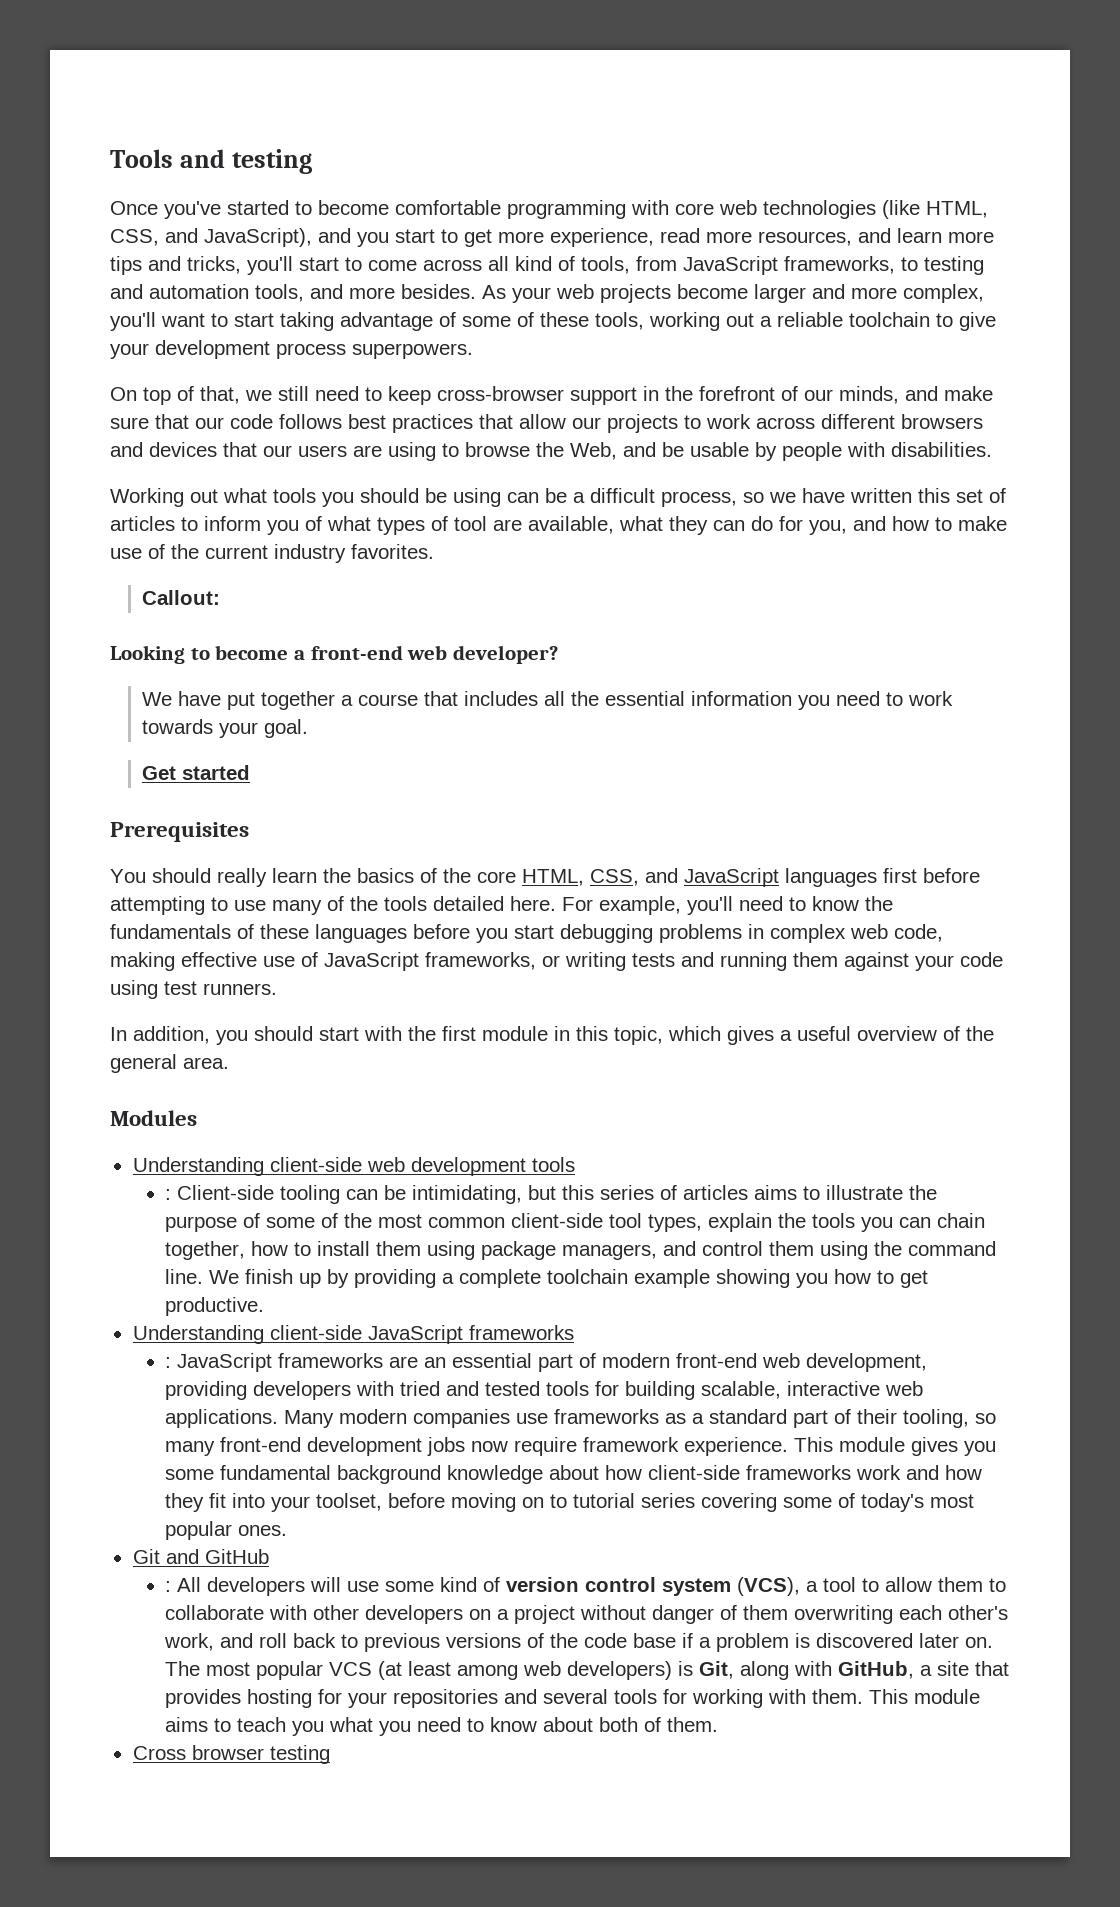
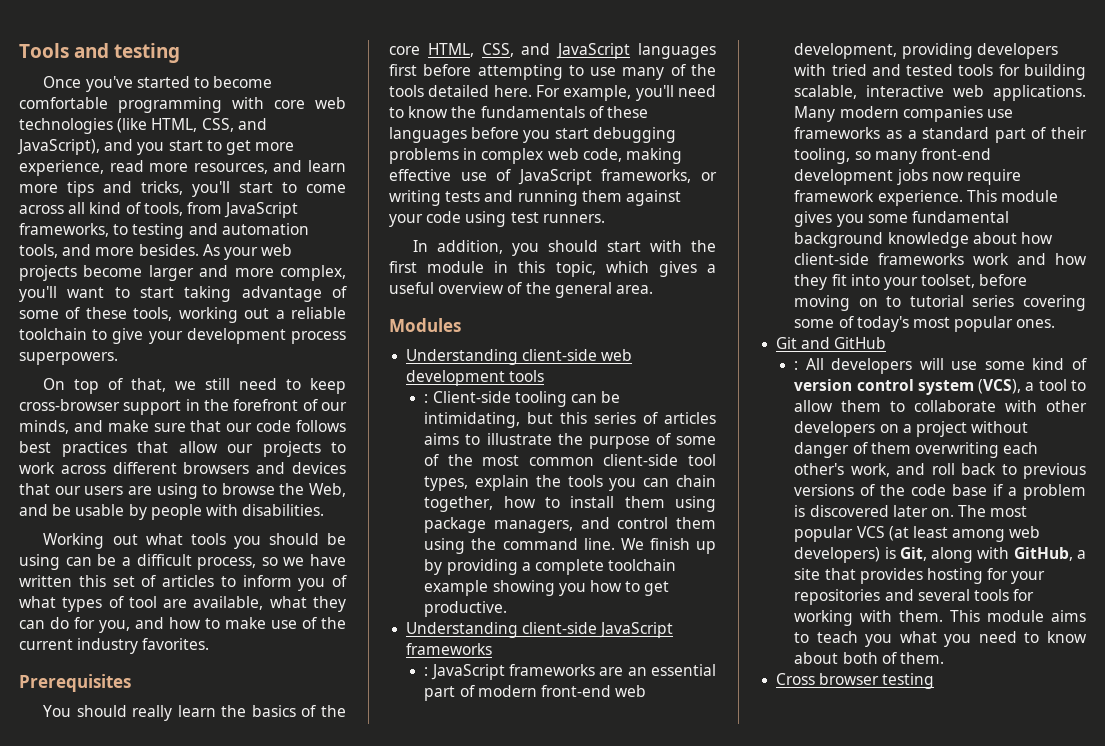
- Callout:
- Looking to become a front-end web developer?
- We have put together a course that includes all the essential information you need to work towards your goal.
- Get started

